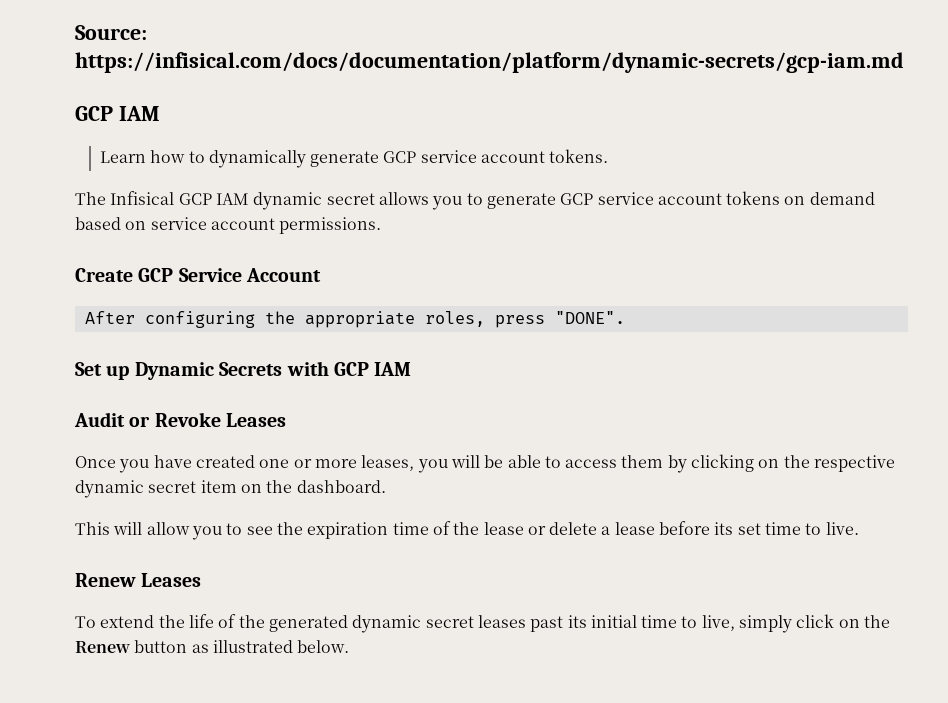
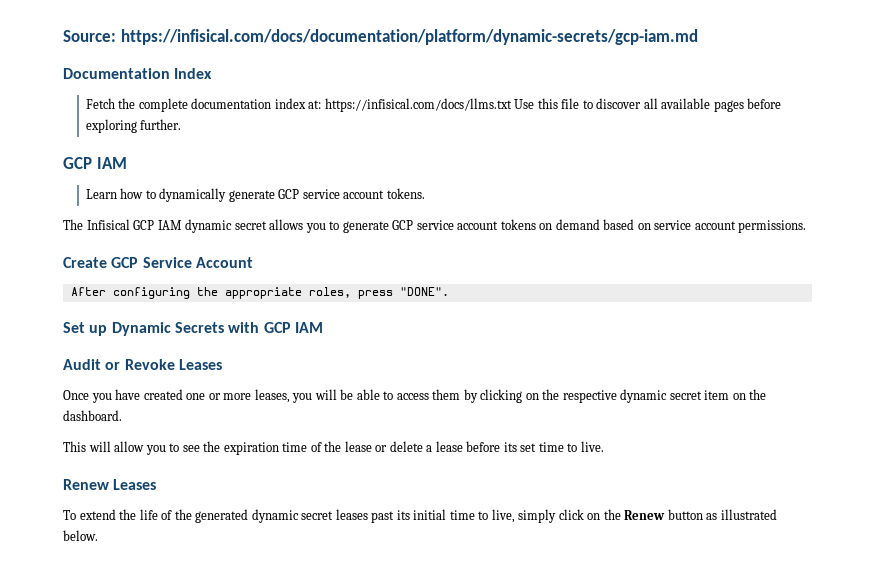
+ Documentation Index
+ Fetch the complete documentation index at: https://infisical.com/docs/llms.txt Use this file to discover all available pages before exploring further.

